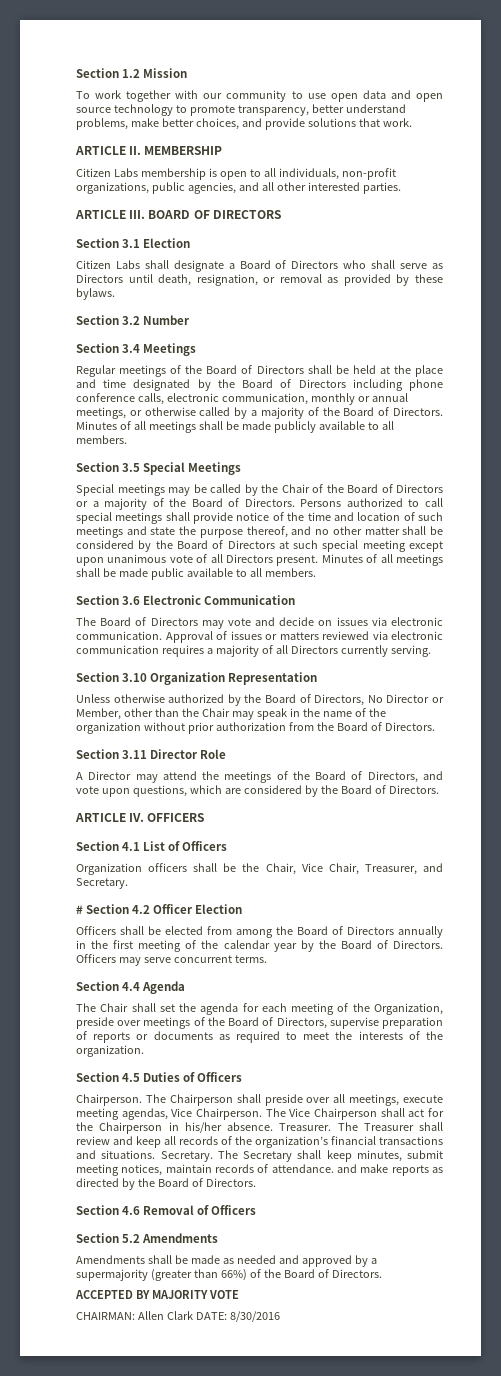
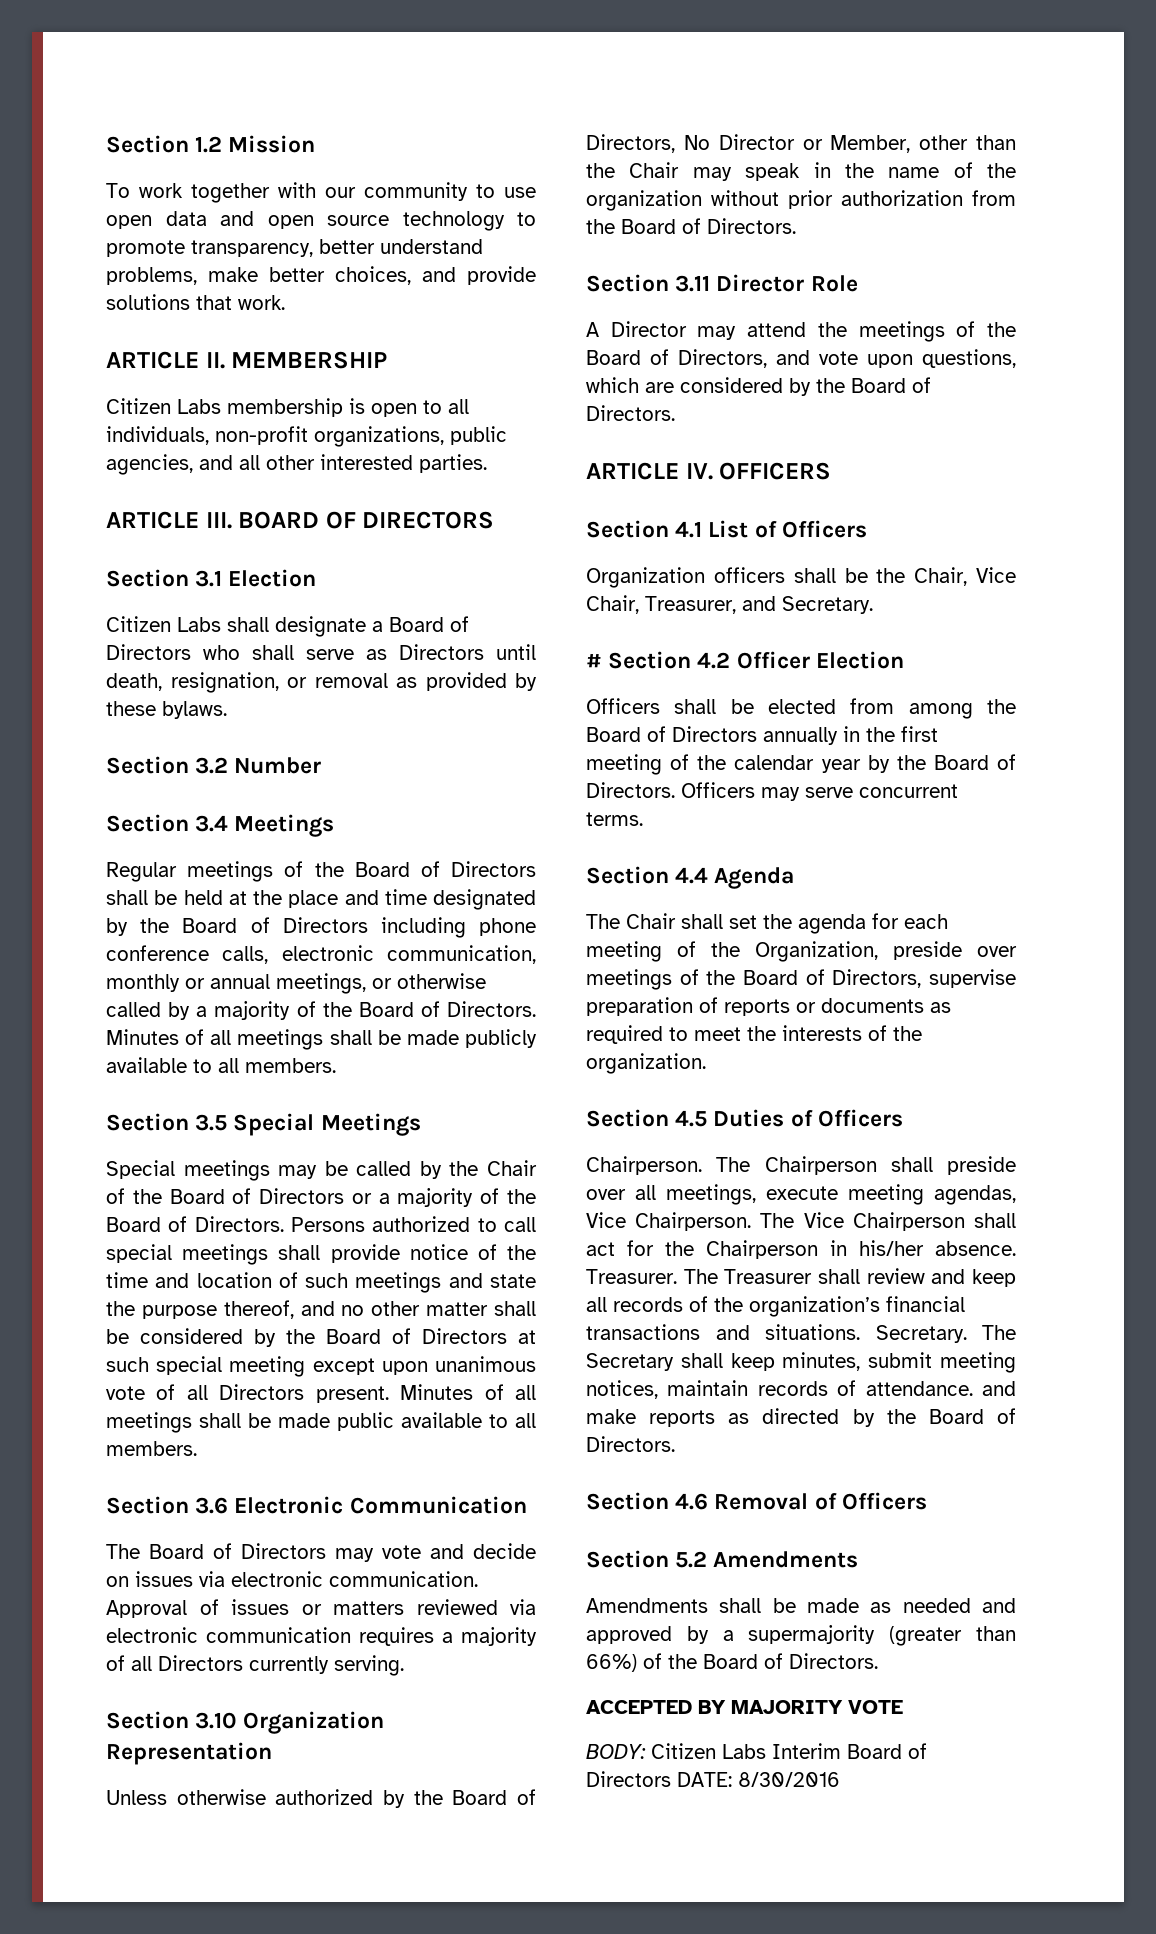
- CHAIRMAN: Allen Clark DATE: 8/30/2016
+ BODY: Citizen Labs Interim Board of Directors DATE: 8/30/2016

